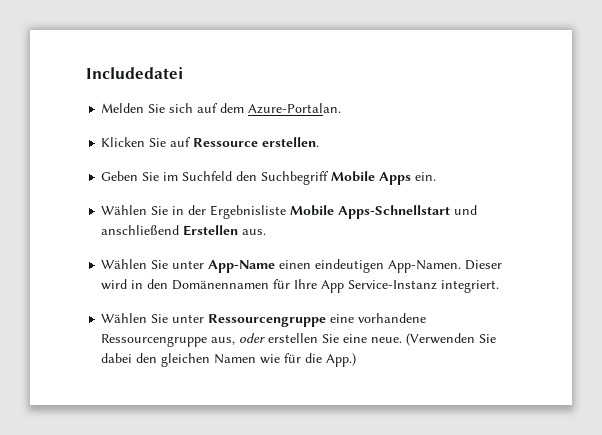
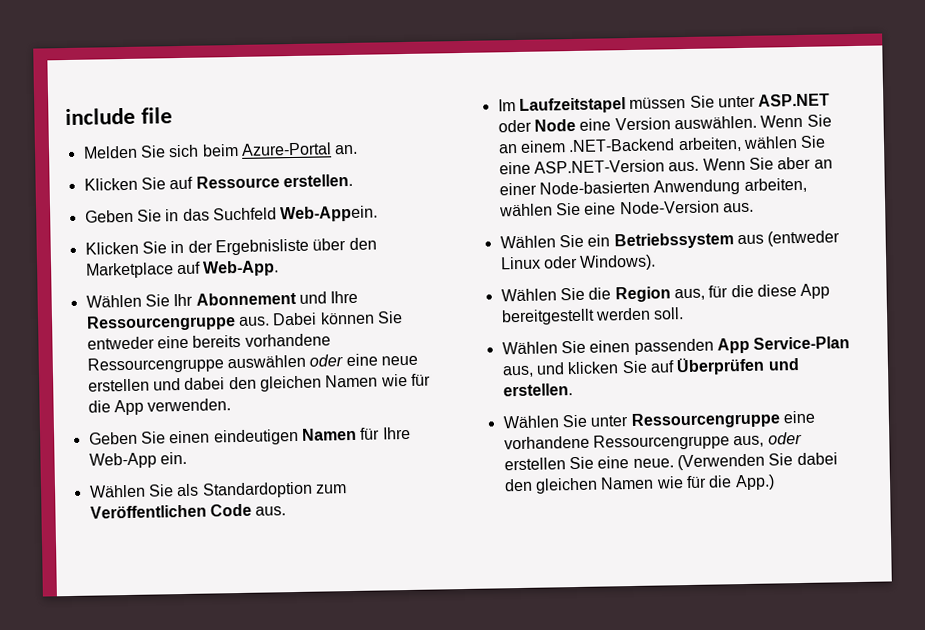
- Includedatei
+ include file
- Melden Sie sich auf dem Azure-Portalan.
+ Melden Sie sich beim Azure-Portal an.
- Geben Sie im Suchfeld den Suchbegriff Mobile Apps ein.
- Wählen Sie in der Ergebnisliste Mobile Apps-Schnellstart und anschließend Erstellen aus.
- Wählen Sie unter App-Name einen eindeutigen App-Namen. Dieser wird in den Domänennamen für Ihre App Service-Instanz integriert.
+ Geben Sie in das Suchfeld Web-Appein.
+ Klicken Sie in der Ergebnisliste über den Marketplace auf Web-App.
+ Wählen Sie Ihr Abonnement und Ihre Ressourcengruppe aus. Dabei können Sie entweder eine bereits vorhandene Ressourcengruppe auswählen oder eine neue erstellen und dabei den gleichen Namen wie für die App verwenden.
+ Geben Sie einen eindeutigen Namen für Ihre Web-App ein.
+ Wählen Sie als Standardoption zum Veröffentlichen Code aus.
+ Im Laufzeitstapel müssen Sie unter ASP.NET oder Node eine Version auswählen. Wenn Sie an einem .NET-Backend arbeiten, wählen Sie eine ASP.NET-Version aus. Wenn Sie aber an einer Node-basierten Anwendung arbeiten, wählen Sie eine Node-Version aus.
+ Wählen Sie ein Betriebssystem aus (entweder Linux oder Windows).
+ Wählen Sie die Region aus, für die diese App bereitgestellt werden soll.
+ Wählen Sie einen passenden App Service-Plan aus, und klicken Sie auf Überprüfen und erstellen.

